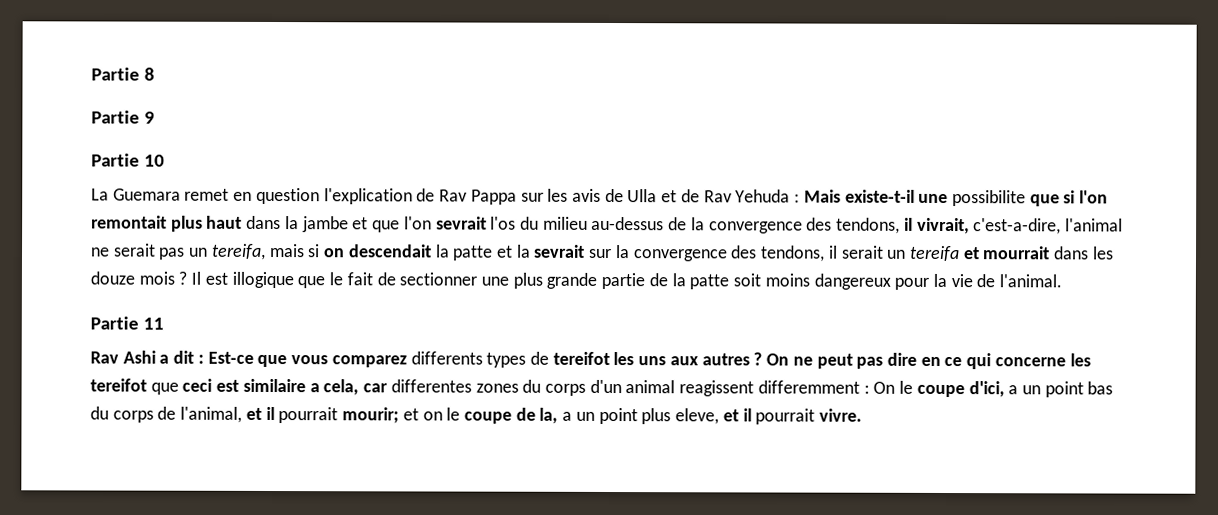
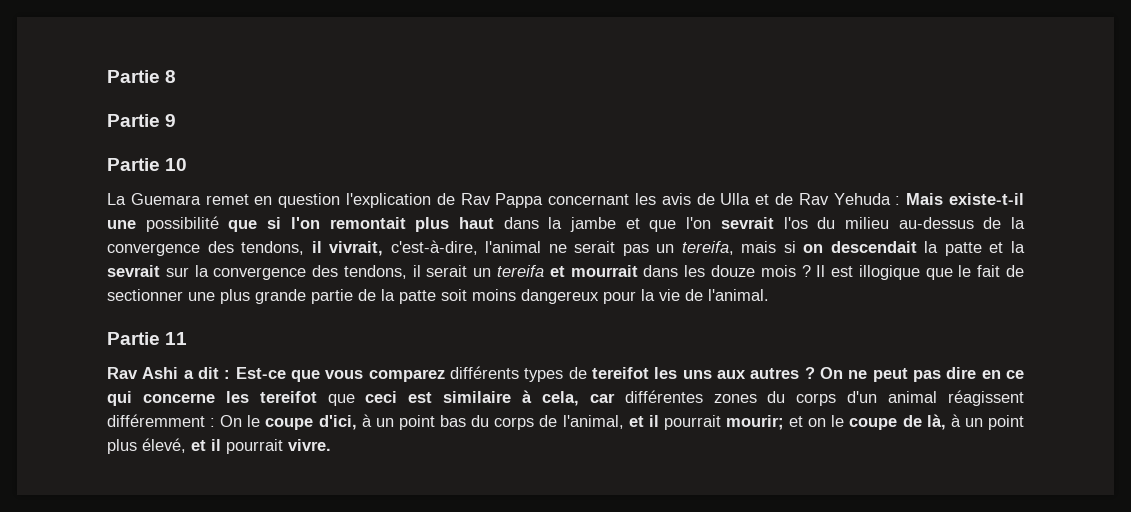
- La Guemara remet en question l'explication de Rav Pappa sur les avis de Ulla et de Rav Yehuda :
+ La Guemara remet en question l'explication de Rav Pappa concernant les avis de Ulla et de Rav Yehuda :
- Mais existe-t-il une possibilite que si l'on remontait plus haut dans la jambe et que l'on sevrait l'os du milieu au-dessus de la convergence des tendons, il vivrait, c'est-a-dire, l'animal ne serait pas un tereifa, mais si on descendait la patte et la sevrait sur la convergence des tendons, il serait un tereifa et mourrait dans les douze mois ?
+ Mais existe-t-il une possibilité que si l'on remontait plus haut dans la jambe et que l'on sevrait l'os du milieu au-dessus de la convergence des tendons, il vivrait, c'est-à-dire, l'animal ne serait pas un tereifa, mais si on descendait la patte et la sevrait sur la convergence des tendons, il serait un tereifa et mourrait dans les douze mois ?
- Rav Ashi a dit : Est-ce que vous comparez differents types de tereifot les uns aux autres ?
+ Rav Ashi a dit : Est-ce que vous comparez différents types de tereifot les uns aux autres ?
- On ne peut pas dire en ce qui concerne les tereifot que ceci est similaire a cela, car differentes zones du corps d'un animal reagissent differemment : On le coupe d'ici, a un point bas du corps de l'animal, et il pourrait mourir; et on le coupe de la, a un point plus eleve, et il pourrait vivre.
+ On ne peut pas dire en ce qui concerne les tereifot que ceci est similaire à cela, car différentes zones du corps d'un animal réagissent différemment : On le coupe d'ici, à un point bas du corps de l'animal, et il pourrait mourir; et on le coupe de là, à un point plus élevé, et il pourrait vivre.

